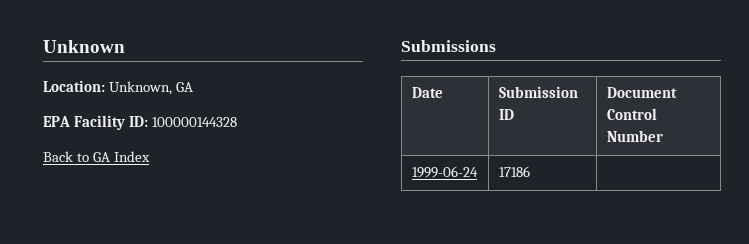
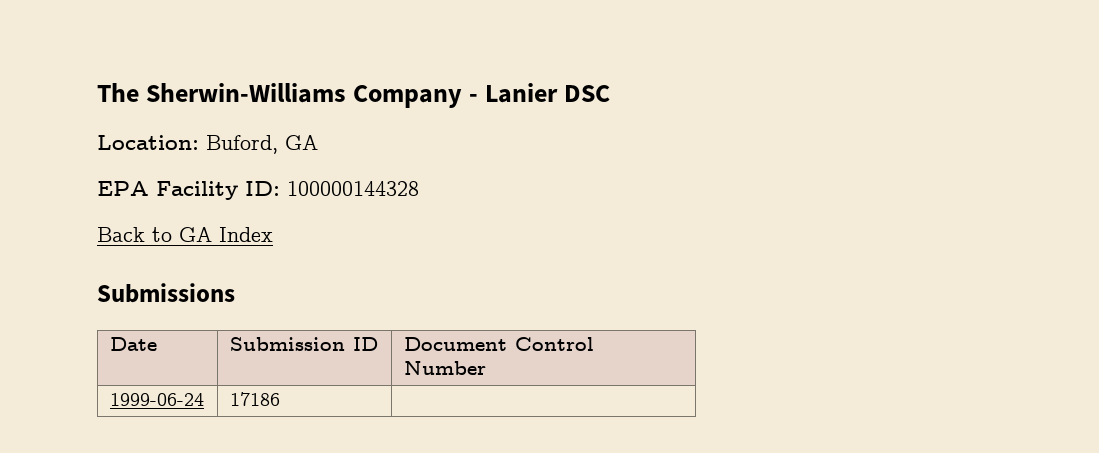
- Unknown
+ The Sherwin-Williams Company - Lanier DSC
- Location: Unknown, GA
+ Location: Buford, GA

